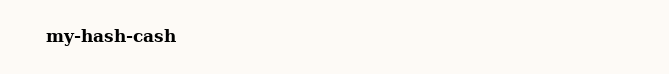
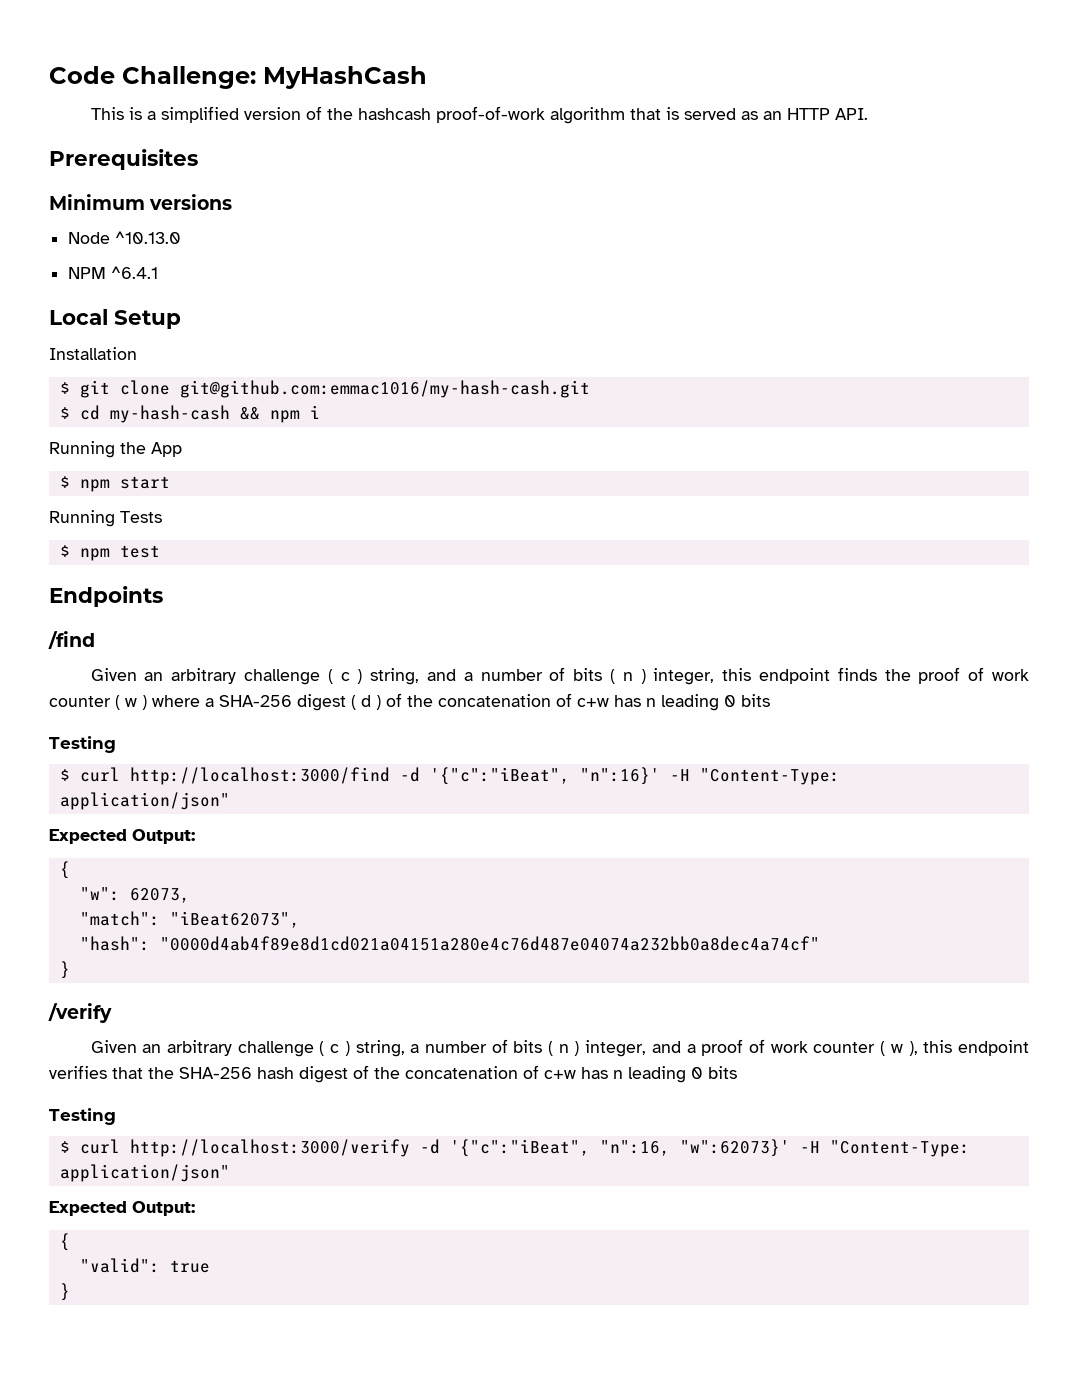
- my-hash-cash
+ Code Challenge: MyHashCash
+ This is a simplified version of the hashcash proof-of-work algorithm that is served as an HTTP API.
+ Prerequisites
+ Minimum versions
+ Node ^10.13.0
+ NPM ^6.4.1
+ Local Setup
+ Installation
+ $ git clone git@github.com:emmac1016/my-hash-cash.git
+ $ cd my-hash-cash && npm i
+ Running the App
+ $ npm start
+ Running Tests
+ $ npm test
+ Endpoints
+ /find
+ Given an arbitrary challenge ( c ) string, and a number of bits ( n ) integer, this endpoint finds the proof of work counter ( w ) where a SHA-256 digest ( d ) of the concatenation of c+w has n leading 0 bits
+ Testing
+ $ curl http://localhost:3000/find -d '{"c":"iBeat", "n":16}' -H "Content-Type: application/json"
+ Expected Output:
+ {
+ "w": 62073,
+ "match": "iBeat62073",
+ "hash": "0000d4ab4f89e8d1cd021a04151a280e4c76d487e04074a232bb0a8dec4a74cf"
+ }
+ /verify
+ Given an arbitrary challenge ( c ) string, a number of bits ( n ) integer, and a proof of work counter ( w ), this endpoint verifies that the SHA-256 hash digest of the concatenation of c+w has n leading 0 bits
+ Testing
+ $ curl http://localhost:3000/verify -d '{"c":"iBeat", "n":16, "w":62073}' -H "Content-Type: application/json"
+ Expected Output:
+ {
+ "valid": true
+ }

